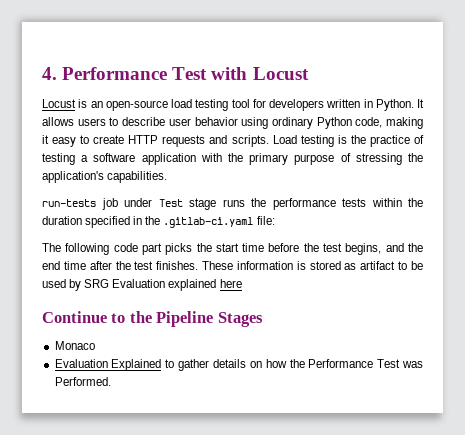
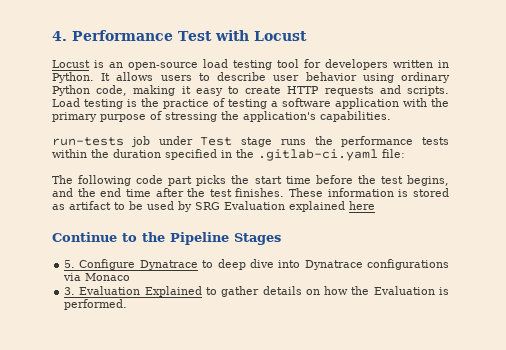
- Monaco
+ 5. Configure Dynatrace to deep dive into Dynatrace configurations via Monaco
- Evaluation Explained to gather details on how the Performance Test was Performed.
+ 3. Evaluation Explained to gather details on how the Evaluation is performed.

